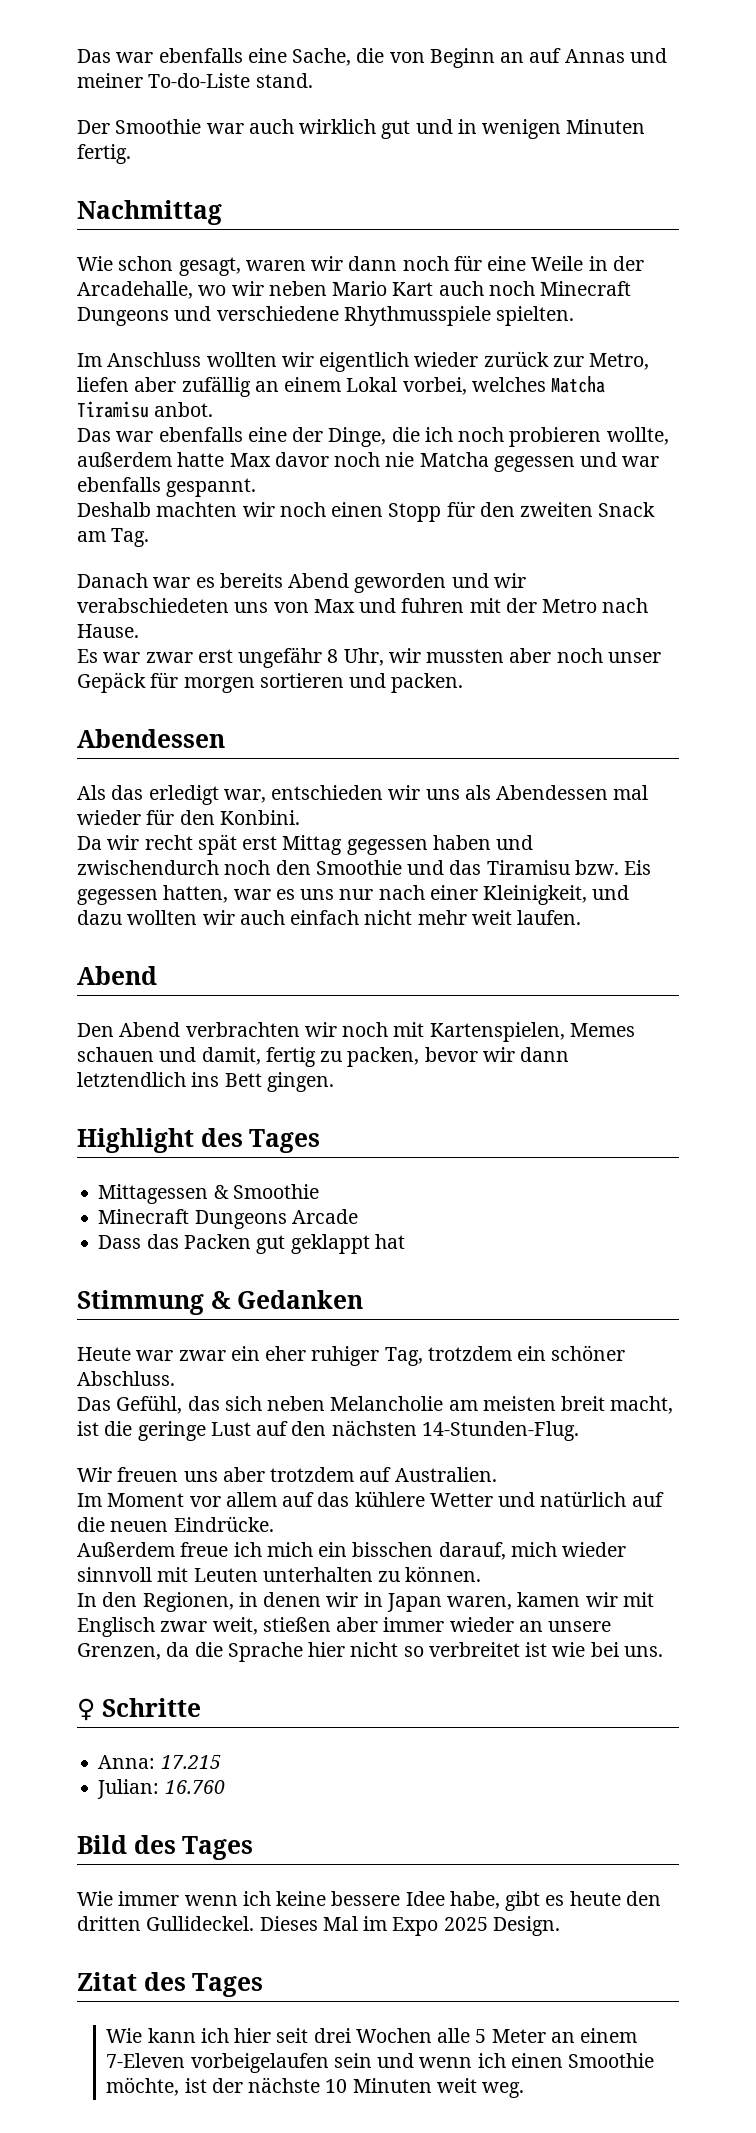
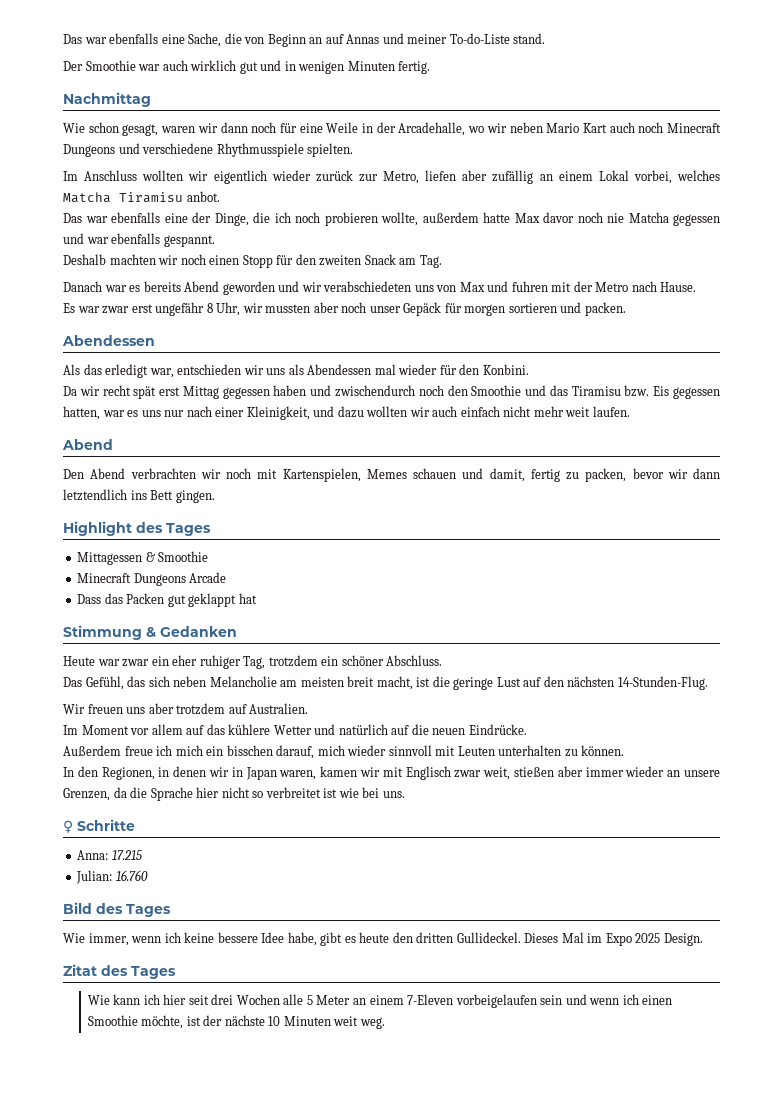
- Wie immer wenn ich keine bessere Idee habe, gibt es heute den dritten Gullideckel.
+ Wie immer, wenn ich keine bessere Idee habe, gibt es heute den dritten Gullideckel.

